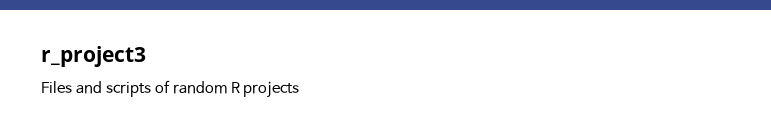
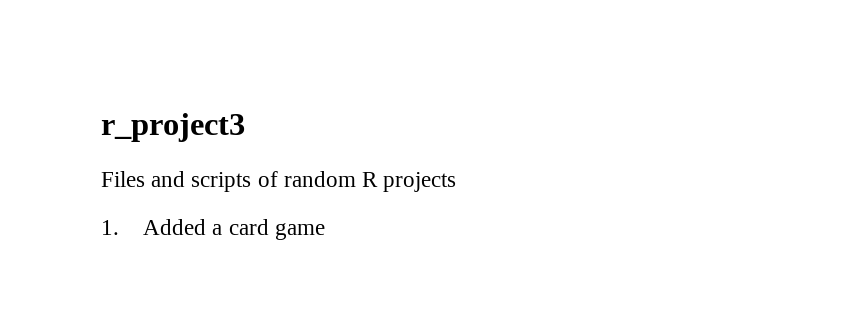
+ 1. Added a card game

